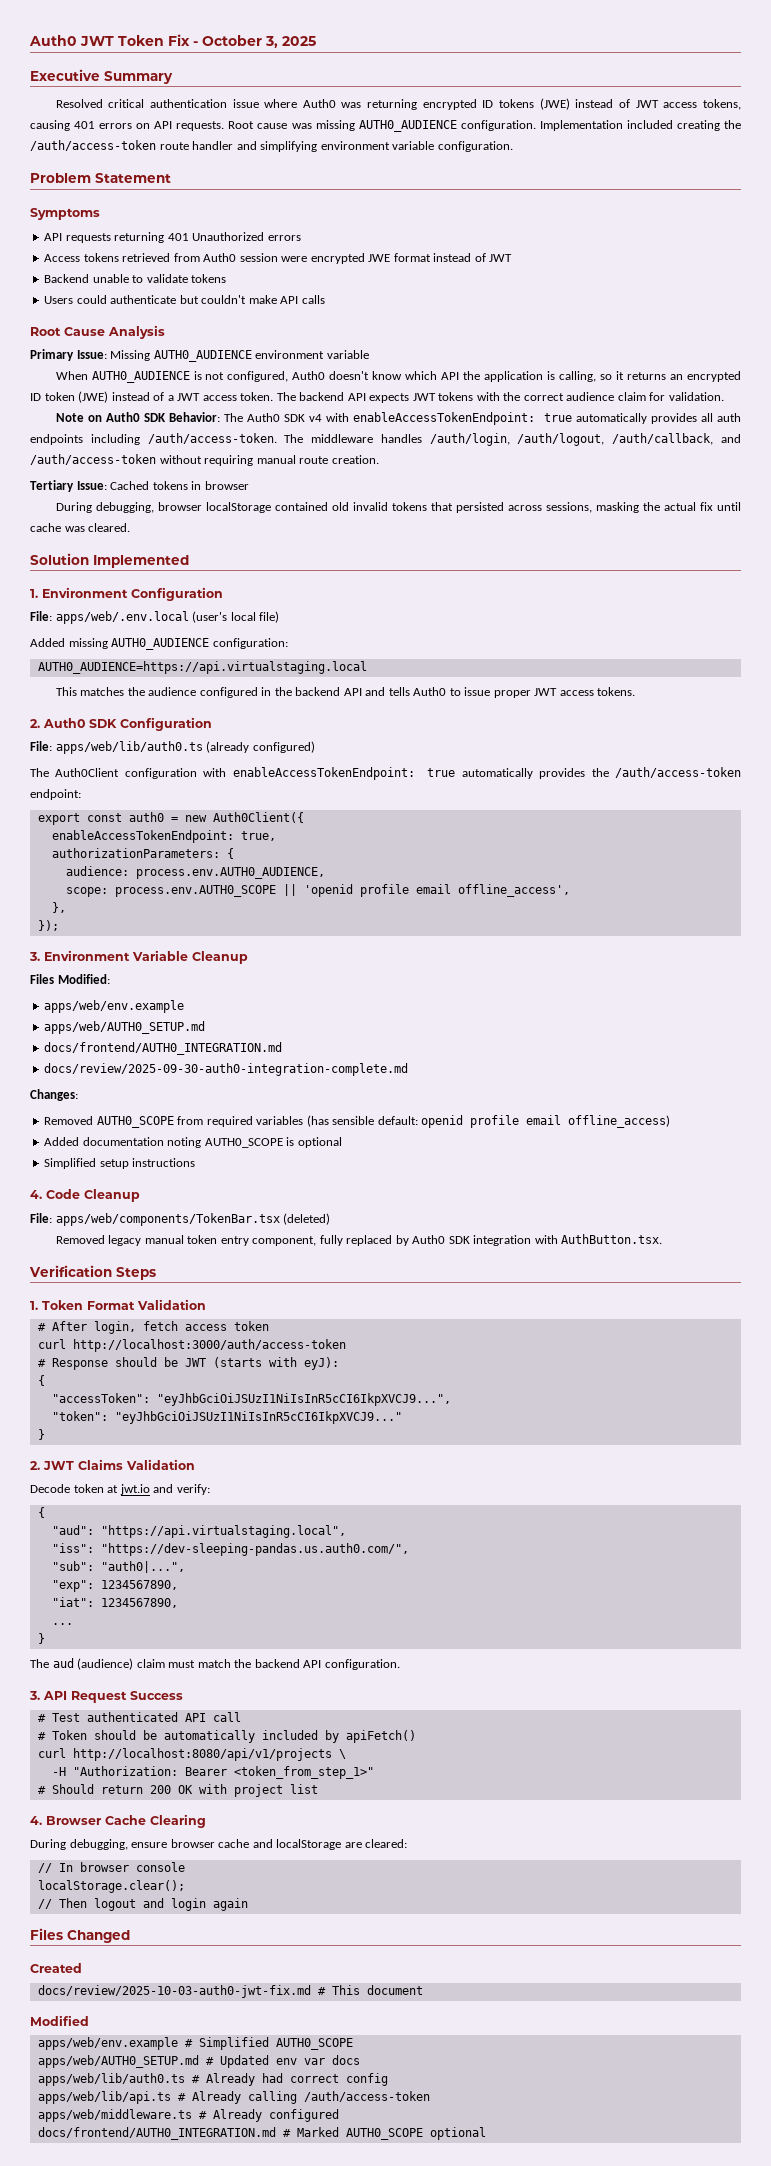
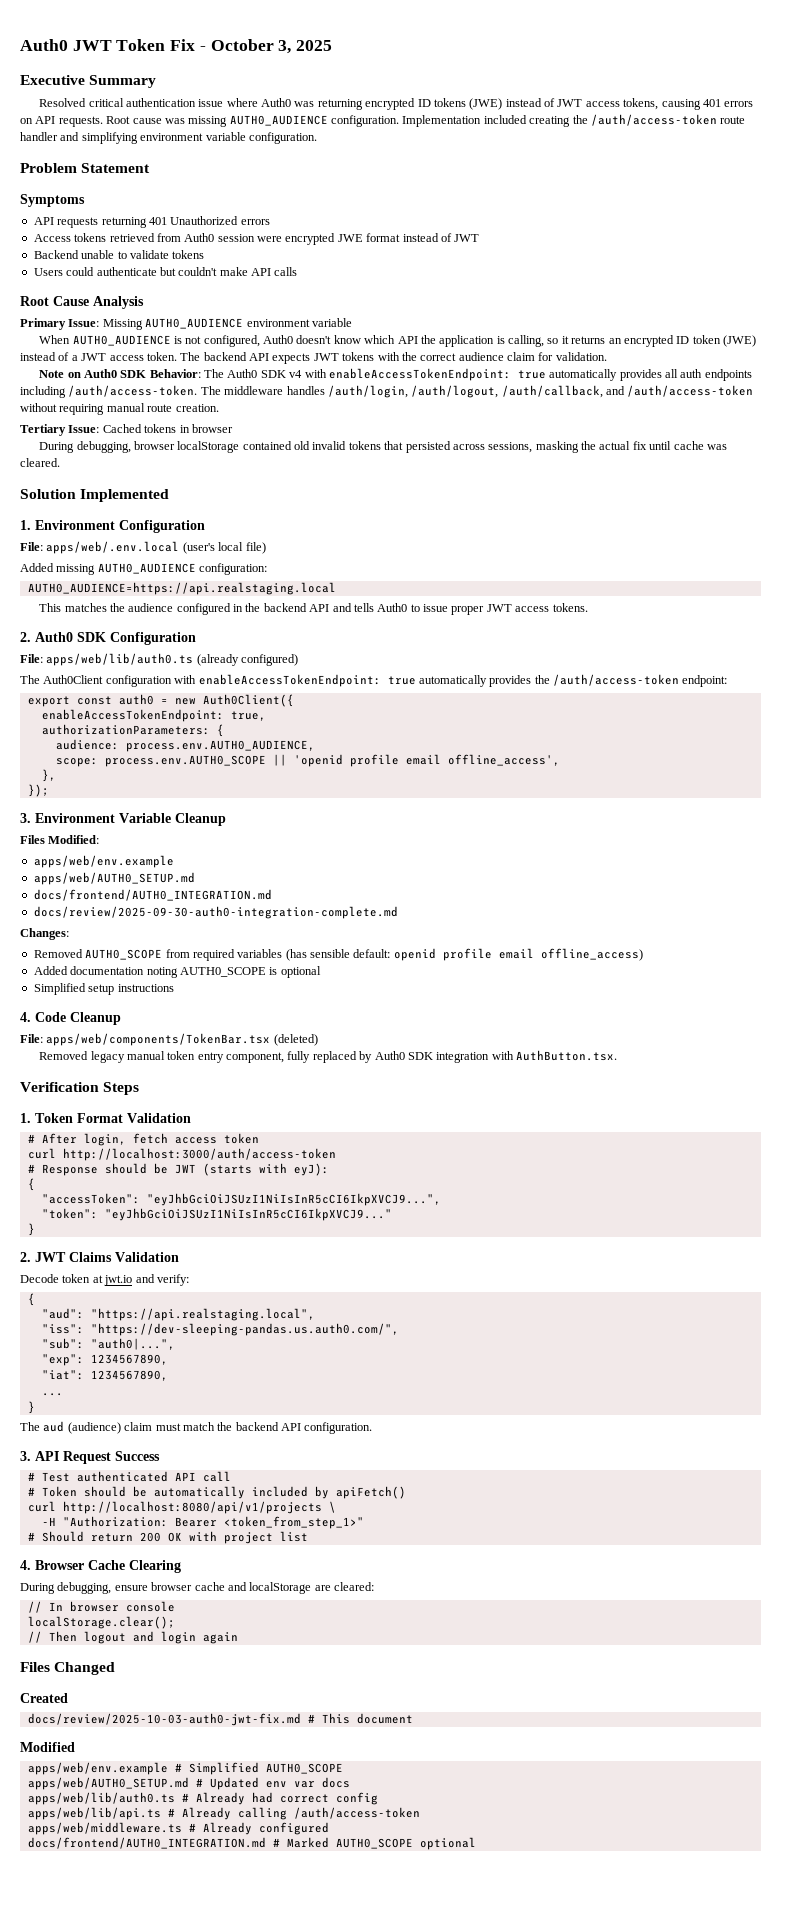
- AUTH0_AUDIENCE=https://api.virtualstaging.local
+ AUTH0_AUDIENCE=https://api.realstaging.local
- "aud": "https://api.virtualstaging.local",
+ "aud": "https://api.realstaging.local",

